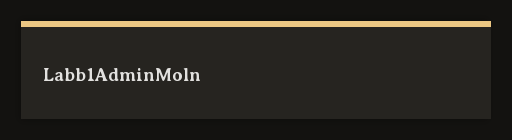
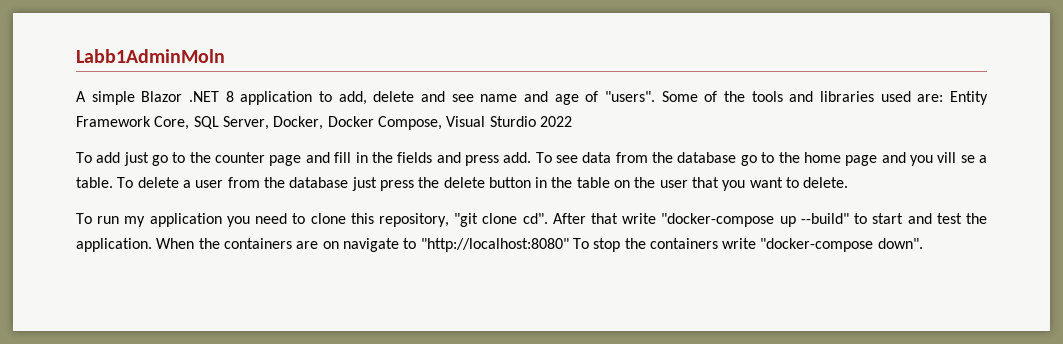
+ A simple Blazor .NET 8 application to add, delete and see name and age of "users". Some of the tools and libraries used are: Entity Framework Core, SQL Server, Docker, Docker Compose, Visual Sturdio 2022
+ To add just go to the counter page and fill in the fields and press add. To see data from the database go to the home page and you vill se a table. To delete a user from the database just press the delete button in the table on the user that you want to delete.
+ To run my application you need to clone this repository, "git clone cd". After that write "docker-compose up --build" to start and test the application. When the containers are on navigate to "http://localhost:8080" To stop the containers write "docker-compose down".

